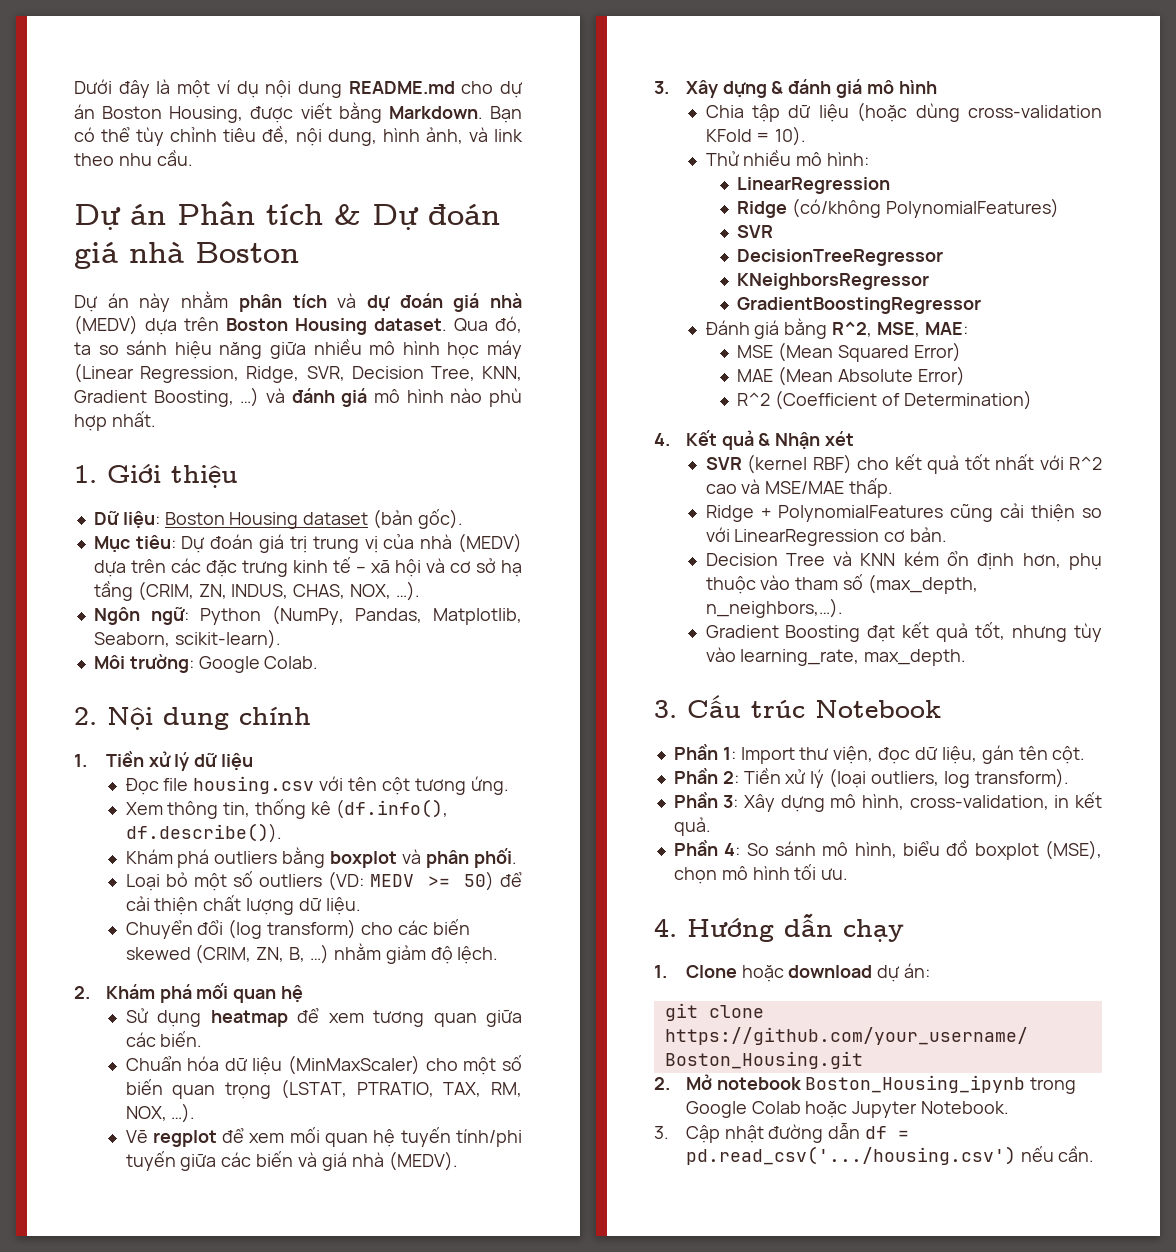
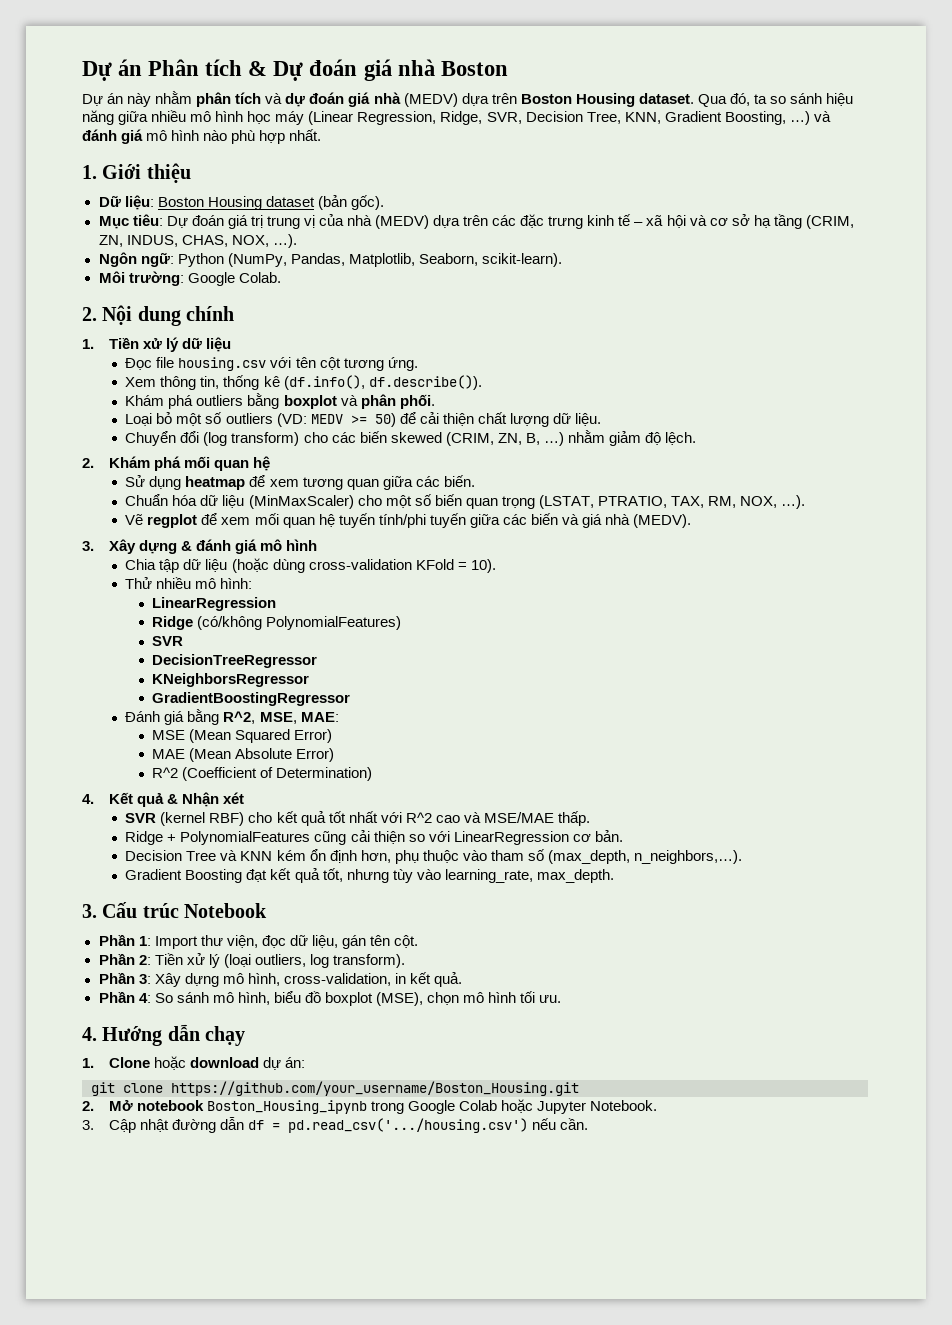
- Dưới đây là một ví dụ nội dung README.md cho dự án Boston Housing, được viết bằng Markdown. Bạn có thể tùy chỉnh tiêu đề, nội dung, hình ảnh, và link theo nhu cầu.

